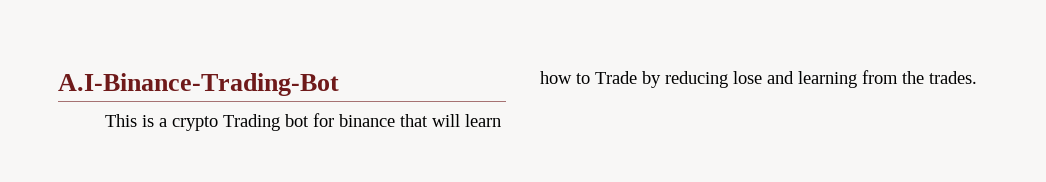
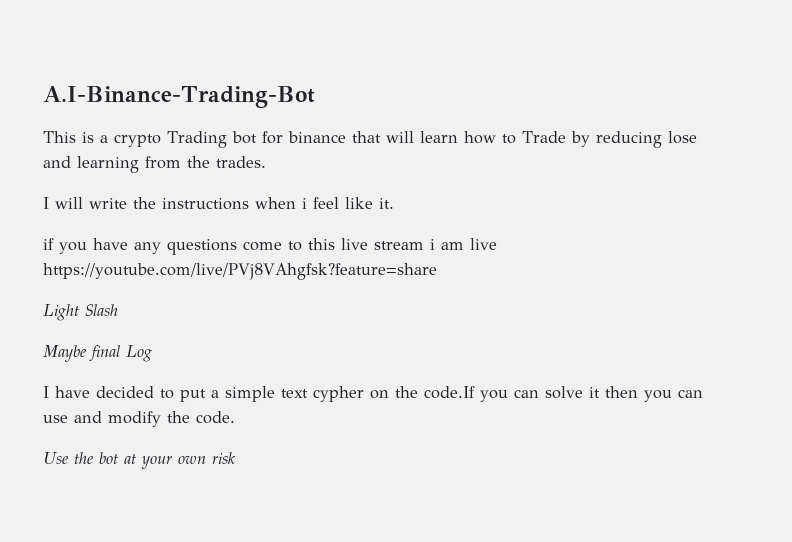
+ I will write the instructions when i feel like it.
+ if you have any questions come to this live stream i am live https://youtube.com/live/PVj8VAhgfsk?feature=share
+ Light Slash
+ Maybe final Log
+ I have decided to put a simple text cypher on the code.If you can solve it then you can use and modify the code.
+ Use the bot at your own risk

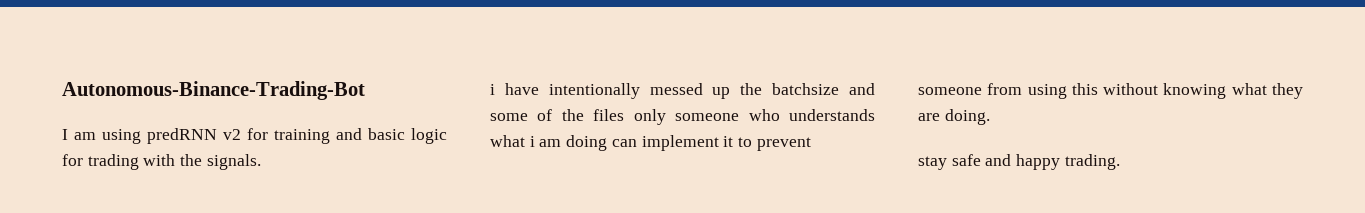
- A.I-Binance-Trading-Bot
- This is a crypto Trading bot for binance that will learn how to Trade by reducing lose and learning from the trades.
- I will write the instructions when i feel like it.
- if you have any questions come to this live stream i am live https://youtube.com/live/PVj8VAhgfsk?feature=share
- Light Slash
- Maybe final Log
- I have decided to put a simple text cypher on the code.If you can solve it then you can use and modify the code.
- Use the bot at your own risk
+ Autonomous-Binance-Trading-Bot
+ I am using predRNN v2 for training and basic logic for trading with the signals.
+ i have intentionally messed up the batchsize and some of the files only someone who understands what i am doing can implement it to prevent someone from using this without knowing what they are doing.
+ stay safe and happy trading.

